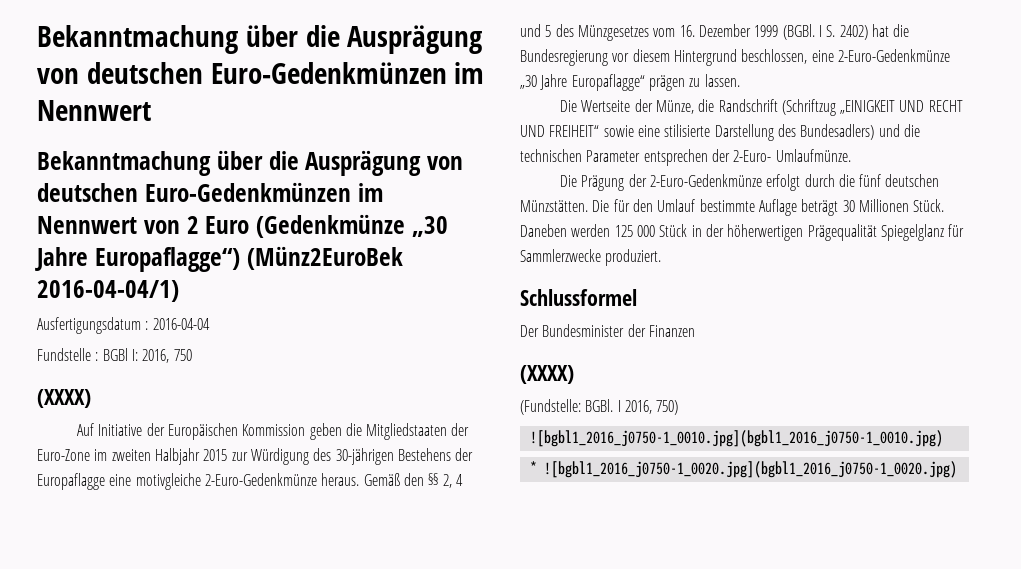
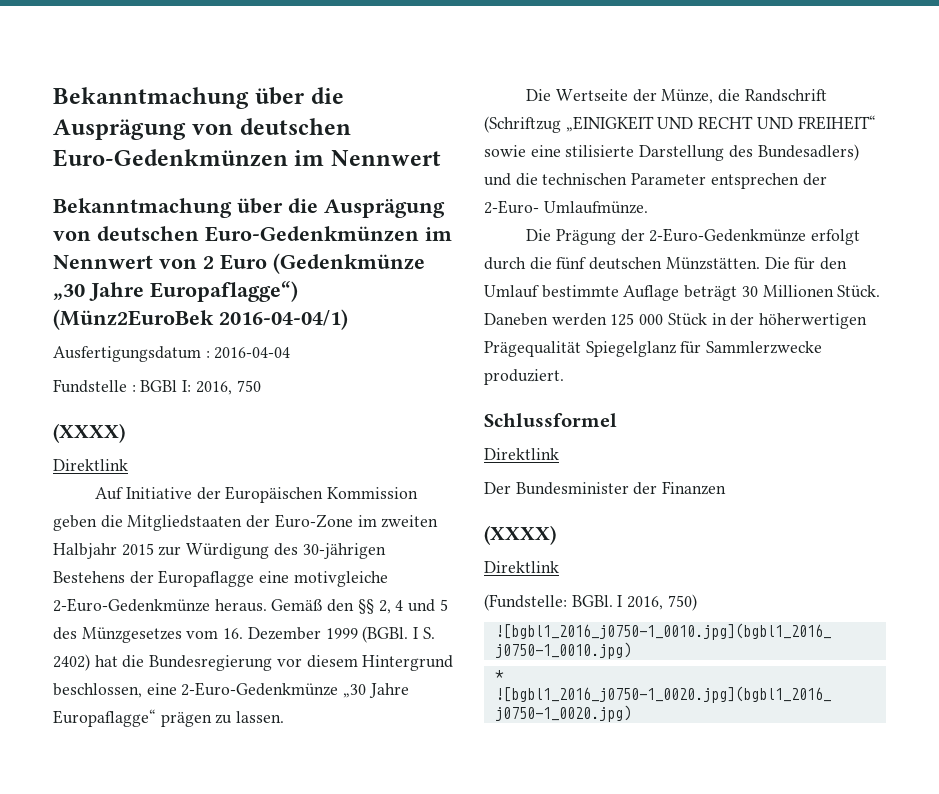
  Fundstelle : BGBl I: 2016, 750
  (XXXX)
+ Direktlink
  Schlussformel
+ Direktlink
  Der Bundesminister der Finanzen
  (XXXX)
+ Direktlink

